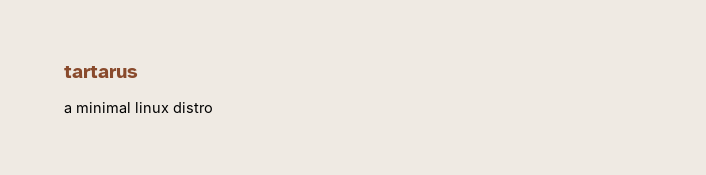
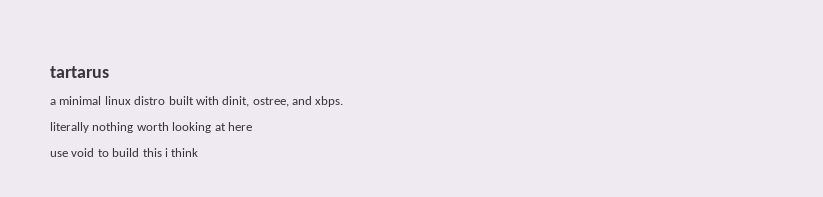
- a minimal linux distro
+ a minimal linux distro built with dinit, ostree, and xbps.
+ literally nothing worth looking at here
+ use void to build this i think

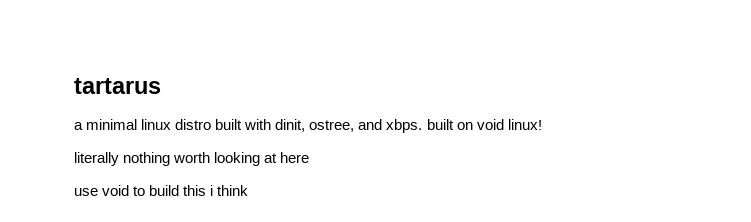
- a minimal linux distro built with dinit, ostree, and xbps.
+ a minimal linux distro built with dinit, ostree, and xbps. built on void linux!

